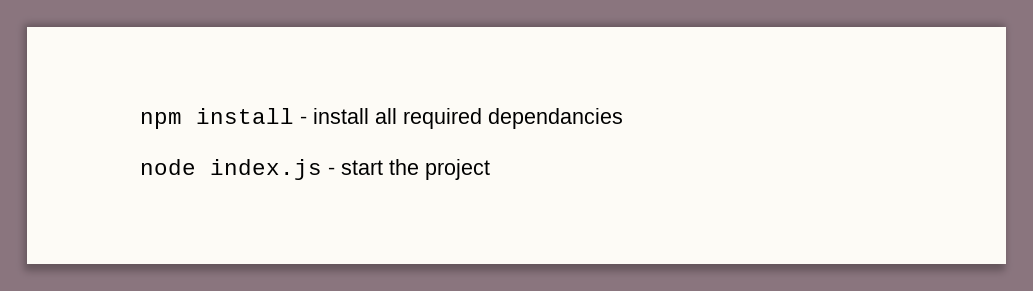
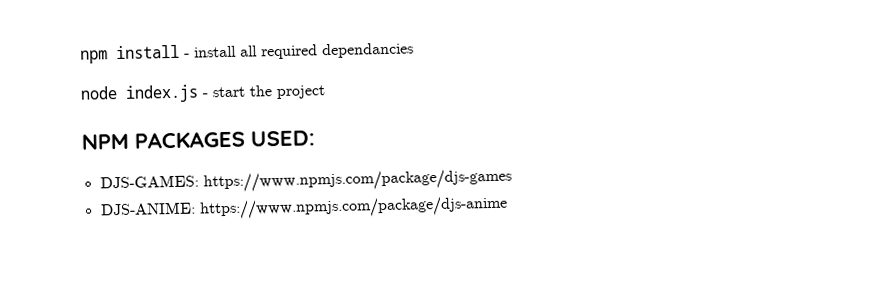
+ NPM PACKAGES USED:
+ DJS-GAMES: https://www.npmjs.com/package/djs-games
+ DJS-ANIME: https://www.npmjs.com/package/djs-anime

